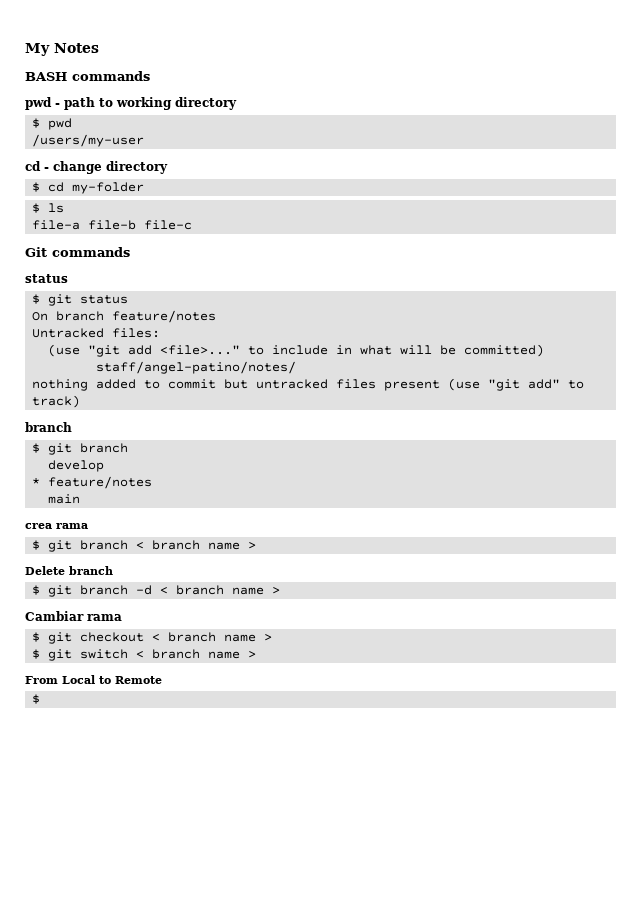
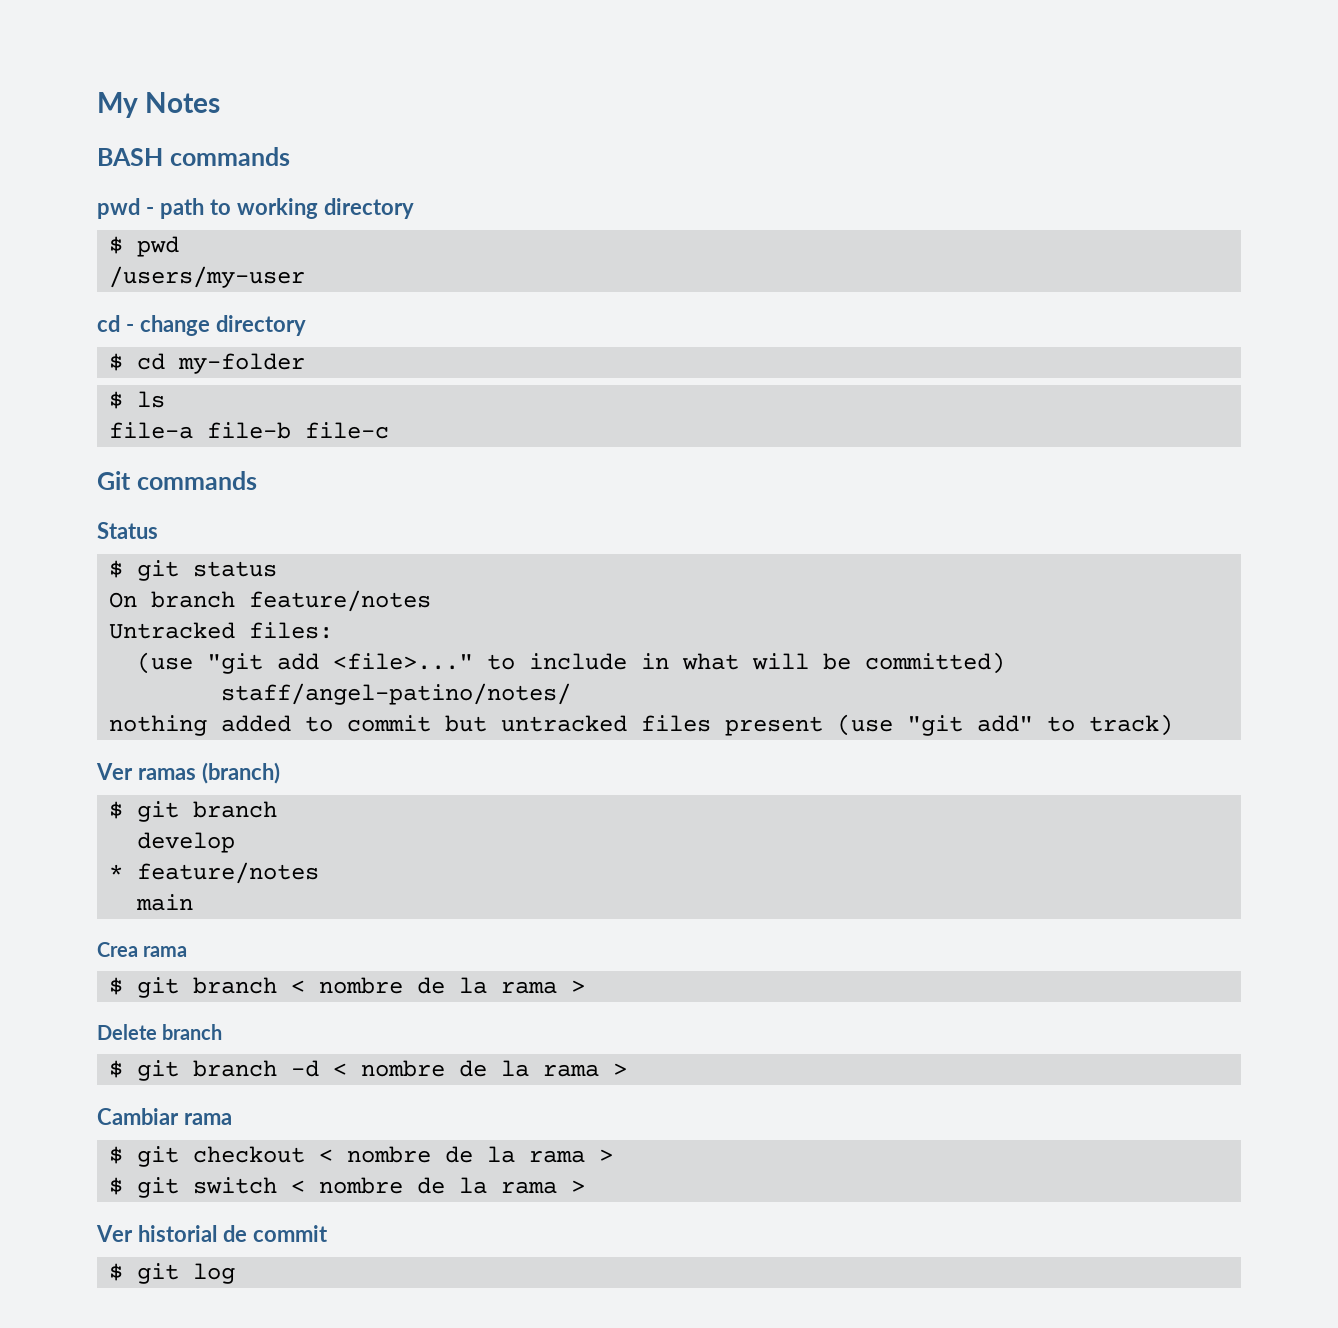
  Git commands
- status
+ Status
  nothing added to commit but untracked files present (use "git add" to track)
- branch
+ Ver ramas (branch)
- crea rama
+ Crea rama
- $ git branch < branch name >
+ $ git branch < nombre de la rama >
- $ git branch -d < branch name >
+ $ git branch -d < nombre de la rama >
- $ git checkout < branch name >
+ $ git checkout < nombre de la rama >
- $ git switch < branch name >
- From Local to Remote
- $
+ $ git switch < nombre de la rama >
+ Ver historial de commit
+ $ git log

